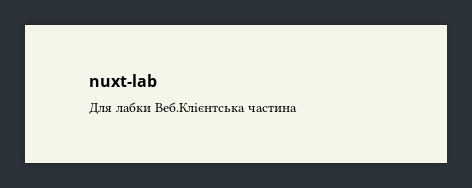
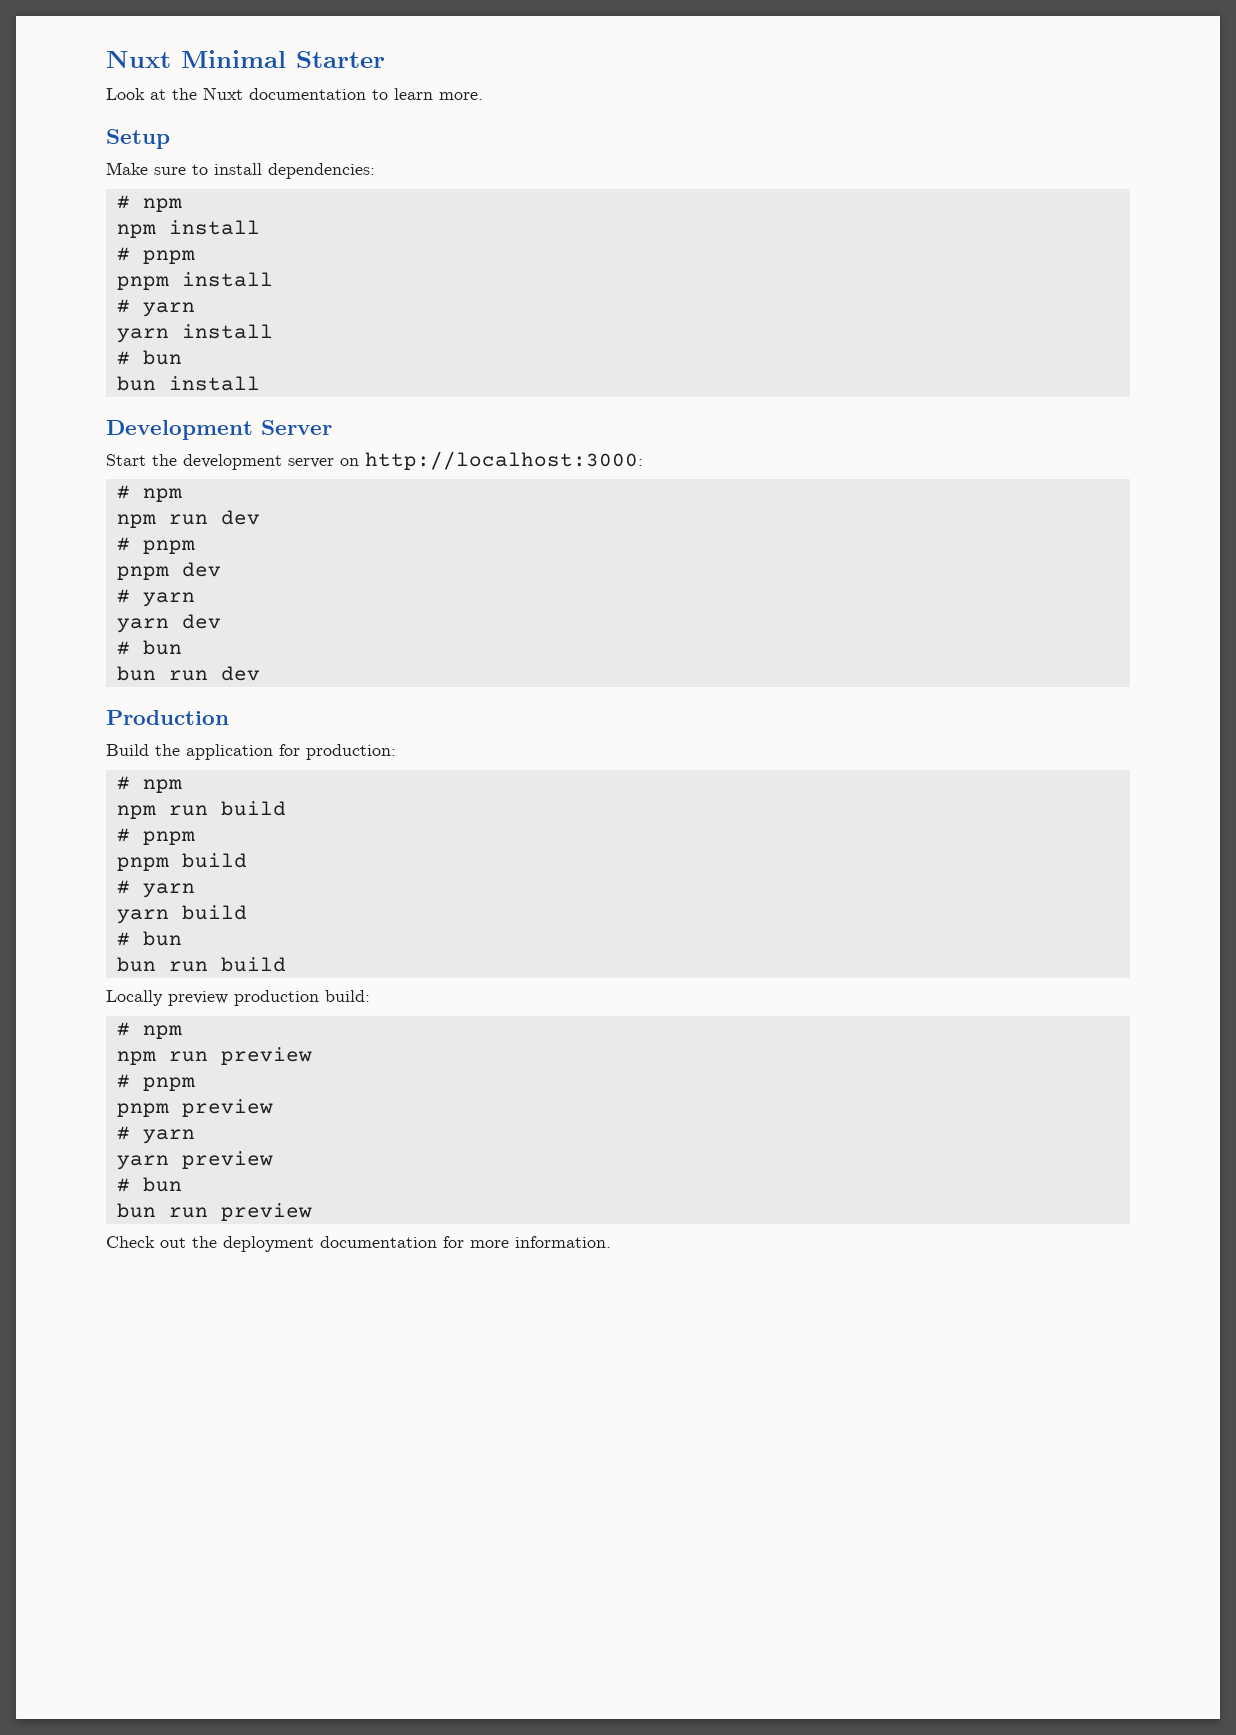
- nuxt-lab
- Для лабки Веб.Клієнтська частина
+ Nuxt Minimal Starter
+ Look at the Nuxt documentation to learn more.
+ Setup
+ Make sure to install dependencies:
+ # npm
+ npm install
+ # pnpm
+ pnpm install
+ # yarn
+ yarn install
+ # bun
+ bun install
+ Development Server
+ Start the development server on http://localhost:3000:
+ # npm
+ npm run dev
+ # pnpm
+ pnpm dev
+ # yarn
+ yarn dev
+ # bun
+ bun run dev
+ Production
+ Build the application for production:
+ # npm
+ npm run build
+ # pnpm
+ pnpm build
+ # yarn
+ yarn build
+ # bun
+ bun run build
+ Locally preview production build:
+ # npm
+ npm run preview
+ # pnpm
+ pnpm preview
+ # yarn
+ yarn preview
+ # bun
+ bun run preview
+ Check out the deployment documentation for more information.

